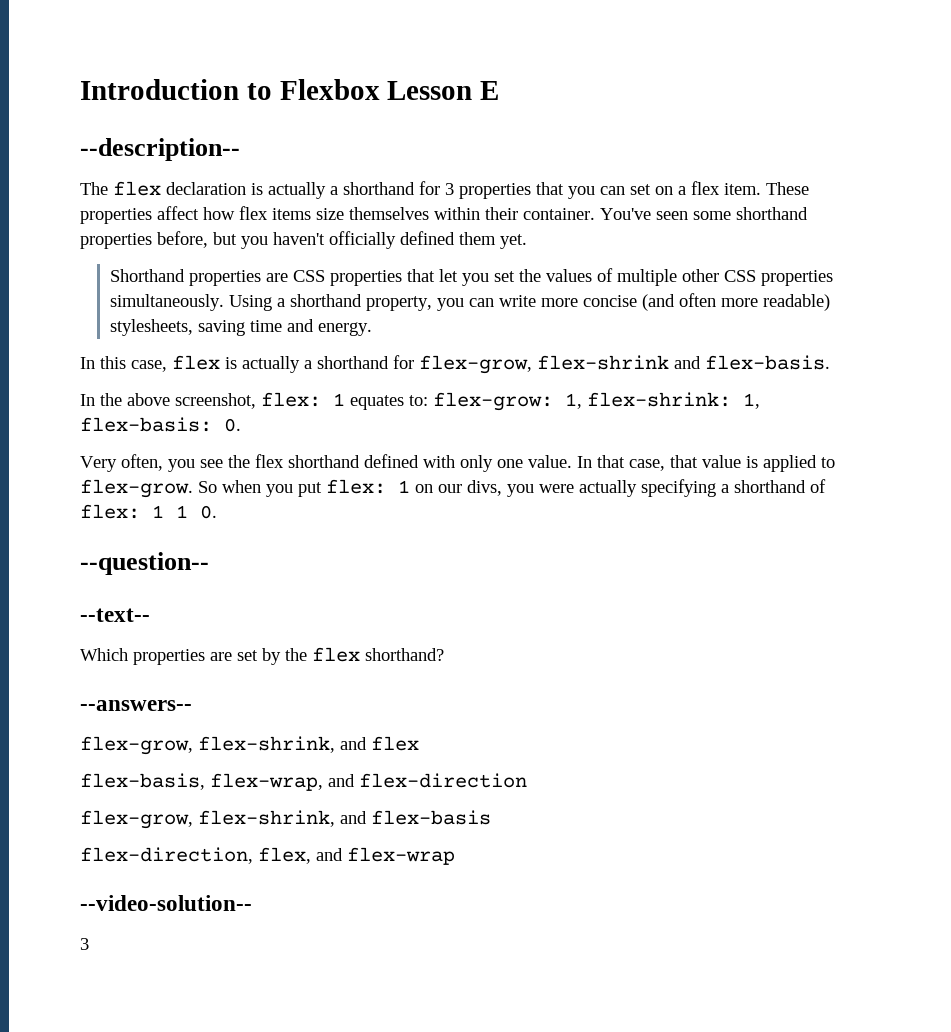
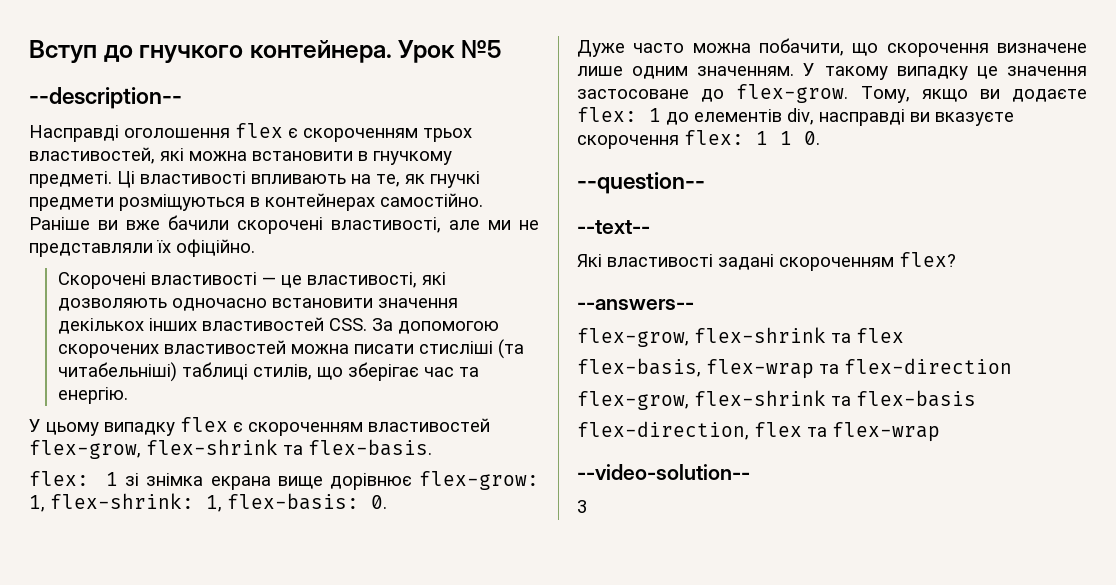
- Introduction to Flexbox Lesson E
+ Вступ до гнучкого контейнера. Урок №5
  --description--
- The flex declaration is actually a shorthand for 3 properties that you can set on a flex item. These properties affect how flex items size themselves within their container. You've seen some shorthand properties before, but you haven't officially defined them yet.
- Shorthand properties are CSS properties that let you set the values of multiple other CSS properties simultaneously. Using a shorthand property, you can write more concise (and often more readable) stylesheets, saving time and energy.
- In this case, flex is actually a shorthand for flex-grow, flex-shrink and flex-basis.
+ Насправді оголошення flex є скороченням трьох властивостей, які можна встановити в гнучкому предметі. Ці властивості впливають на те, як гнучкі предмети розміщуються в контейнерах самостійно. Раніше ви вже бачили скорочені властивості, але ми не представляли їх офіційно.
+ Скорочені властивості — це властивості, які дозволяють одночасно встановити значення декількох інших властивостей CSS. За допомогою скорочених властивостей можна писати стисліші (та читабельніші) таблиці стилів, що зберігає час та енергію.
+ У цьому випадку flex є скороченням властивостей flex-grow, flex-shrink та flex-basis.
- In the above screenshot, flex: 1 equates to: flex-grow: 1, flex-shrink: 1, flex-basis: 0.
+ flex: 1 зі знімка екрана вище дорівнює flex-grow: 1, flex-shrink: 1, flex-basis: 0.
- Very often, you see the flex shorthand defined with only one value. In that case, that value is applied to flex-grow. So when you put flex: 1 on our divs, you were actually specifying a shorthand of flex: 1 1 0.
+ Дуже часто можна побачити, що скорочення визначене лише одним значенням. У такому випадку це значення застосоване до flex-grow. Тому, якщо ви додаєте flex: 1 до елементів div, насправді ви вказуєте скорочення flex: 1 1 0.
- Which properties are set by the flex shorthand?
+ Які властивості задані скороченням flex?
- flex-grow, flex-shrink, and flex
+ flex-grow, flex-shrink та flex
- flex-basis, flex-wrap, and flex-direction
+ flex-basis, flex-wrap та flex-direction
- flex-grow, flex-shrink, and flex-basis
+ flex-grow, flex-shrink та flex-basis
- flex-direction, flex, and flex-wrap
+ flex-direction, flex та flex-wrap

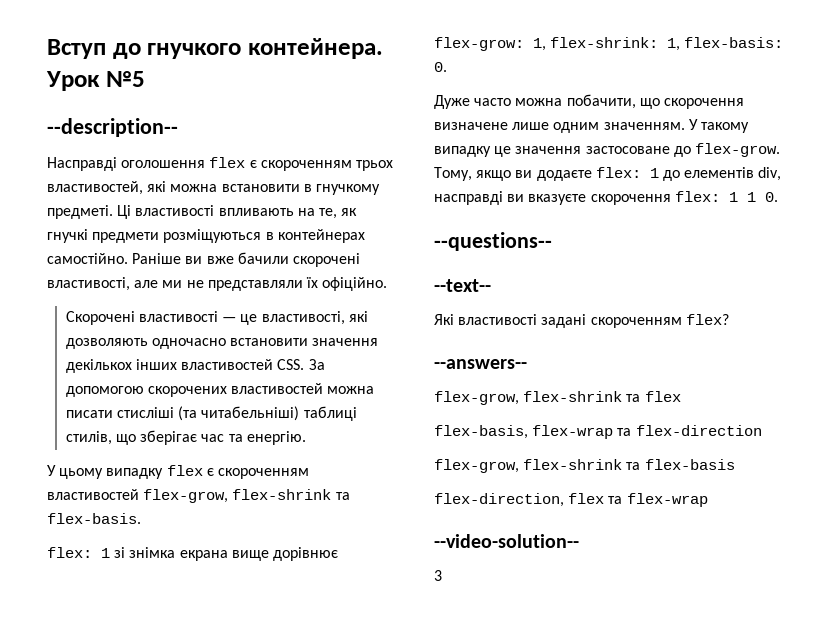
- --question--
+ --questions--

